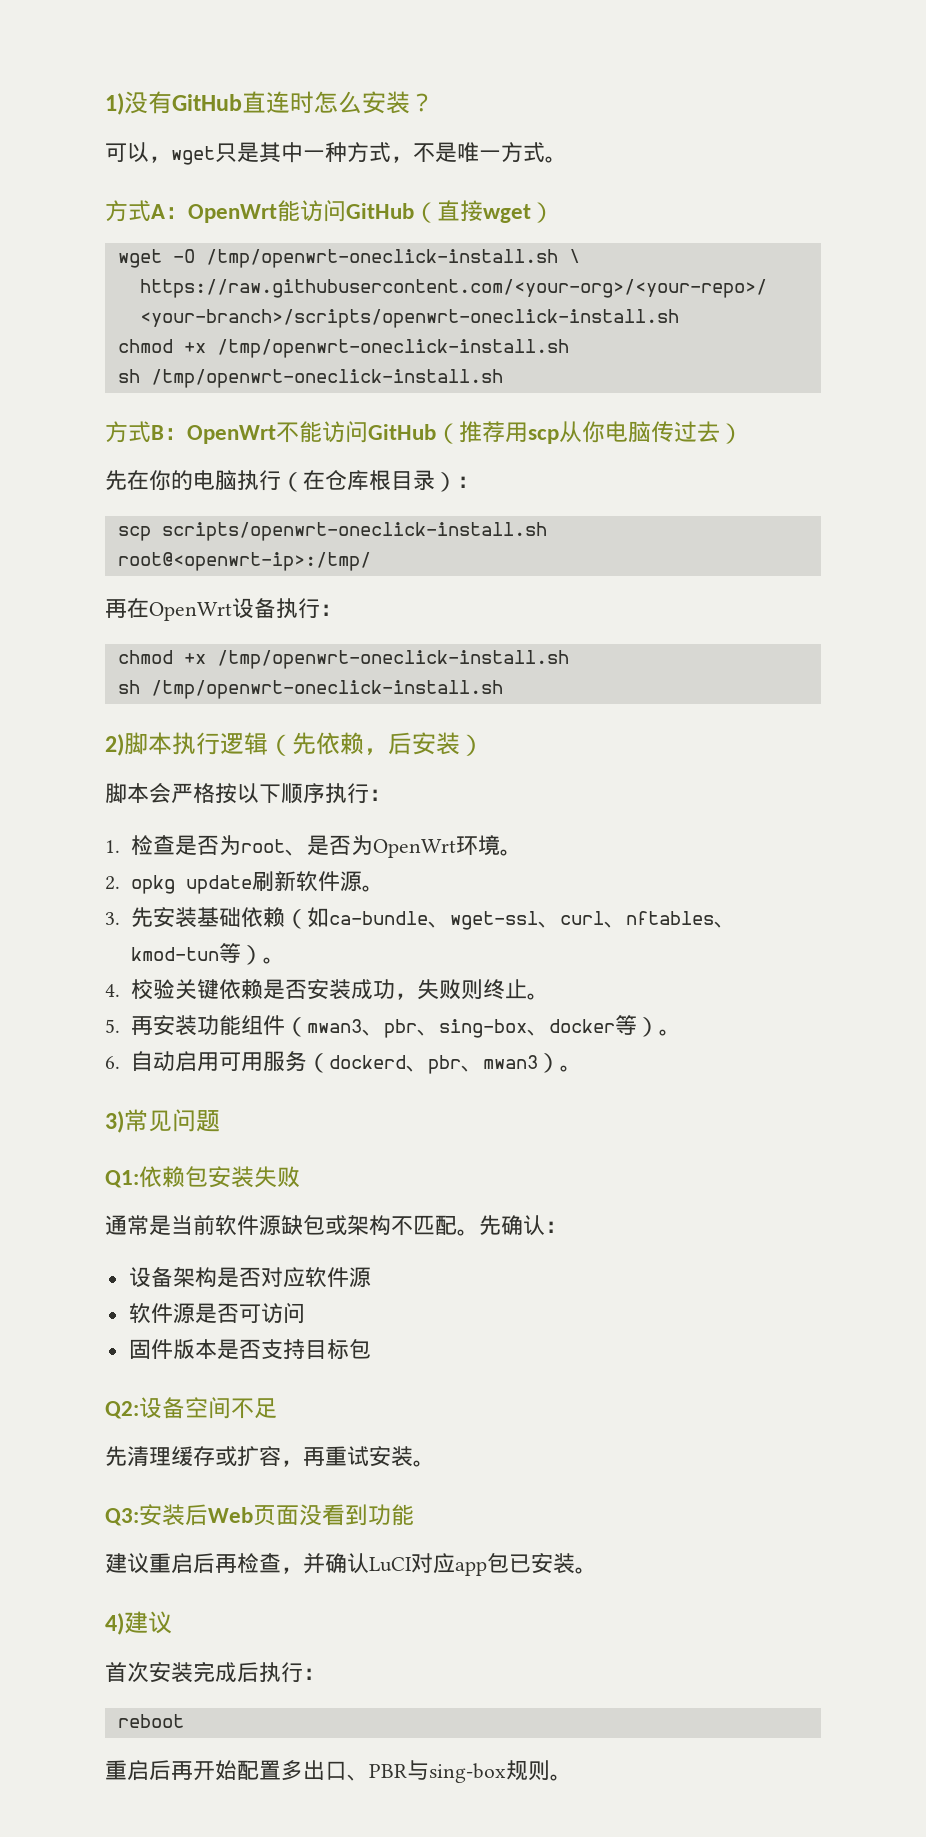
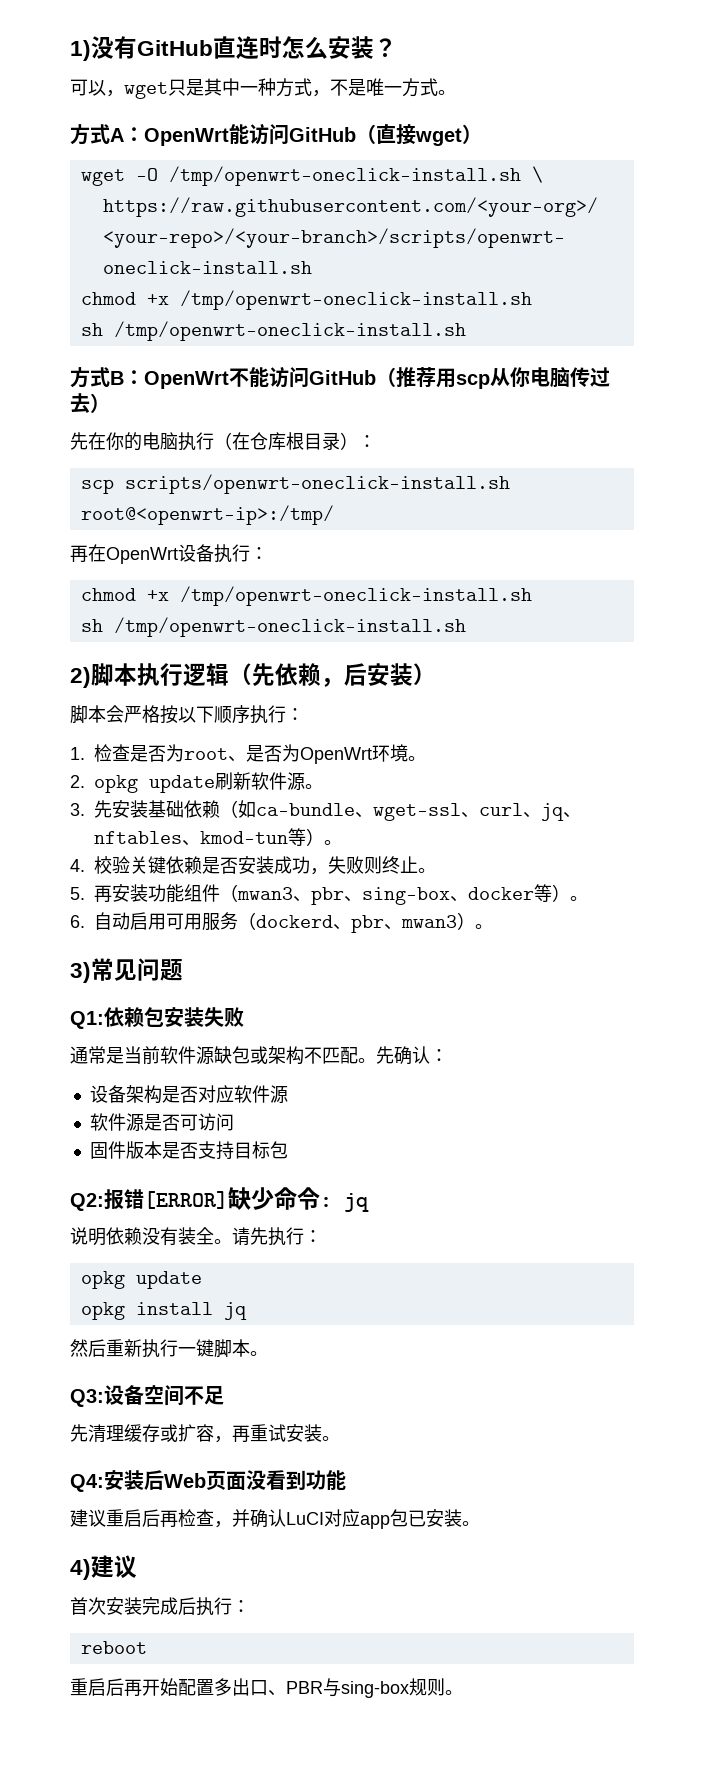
- 3.先安装基础依赖（如ca-bundle、wget-ssl、curl、nftables、kmod-tun等）。
+ 3.先安装基础依赖（如ca-bundle、wget-ssl、curl、jq、nftables、kmod-tun等）。
- Q2:设备空间不足
+ Q2:报错[ERROR]缺少命令: jq
+ 说明依赖没有装全。请先执行：
+ opkg update
+ opkg install jq
+ 然后重新执行一键脚本。
+ Q3:设备空间不足
- Q3:安装后Web页面没看到功能
+ Q4:安装后Web页面没看到功能

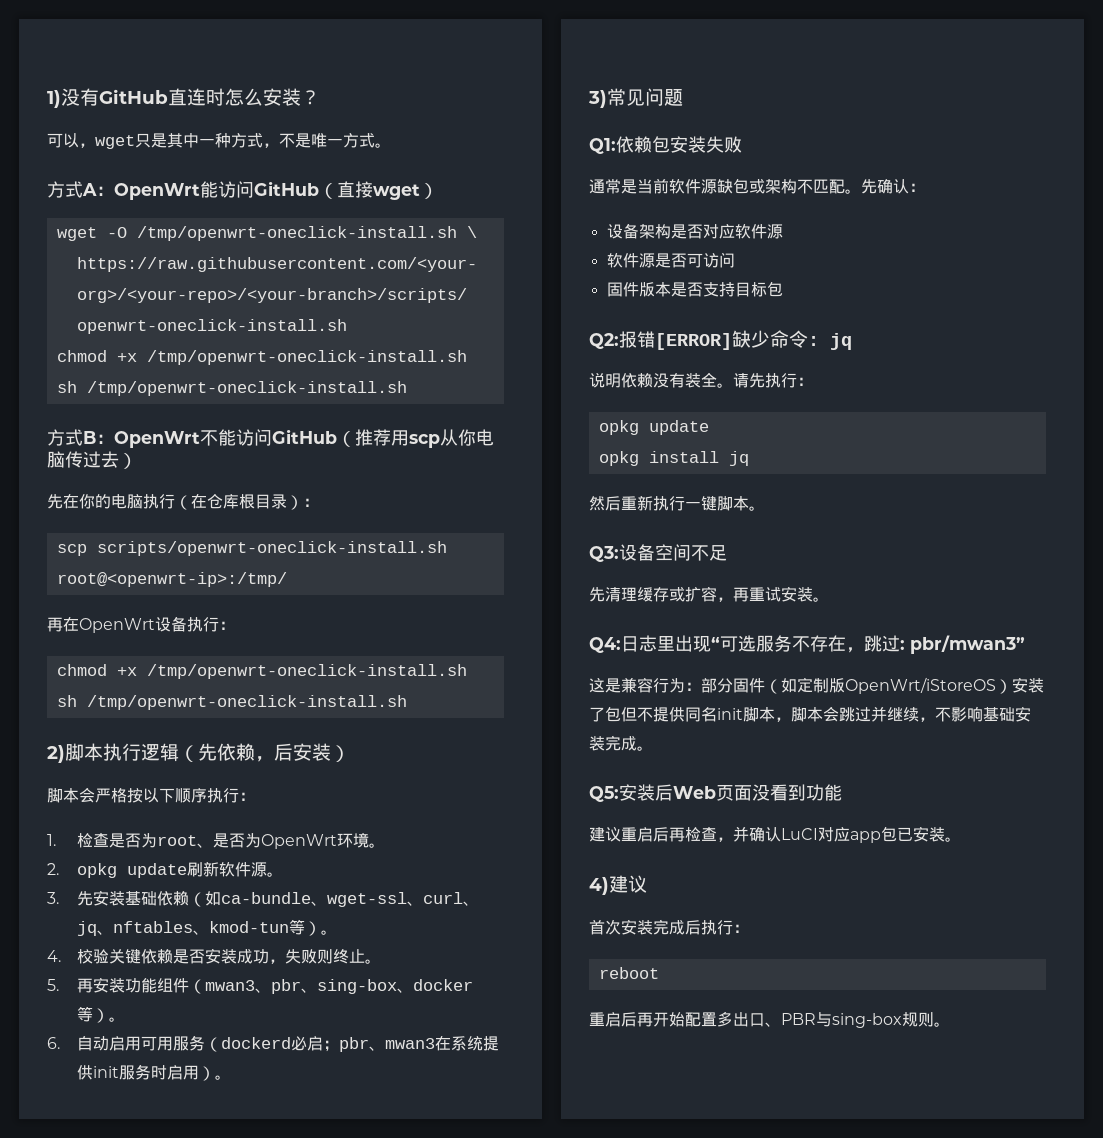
- 6.自动启用可用服务（dockerd、pbr、mwan3）。
+ 6.自动启用可用服务（dockerd必启；pbr、mwan3在系统提供init服务时启用）。
- Q4:安装后Web页面没看到功能
+ Q4:日志里出现“可选服务不存在，跳过: pbr/mwan3”
+ 这是兼容行为：部分固件（如定制版OpenWrt/iStoreOS）安装了包但不提供同名init脚本，脚本会跳过并继续，不影响基础安装完成。
+ Q5:安装后Web页面没看到功能

